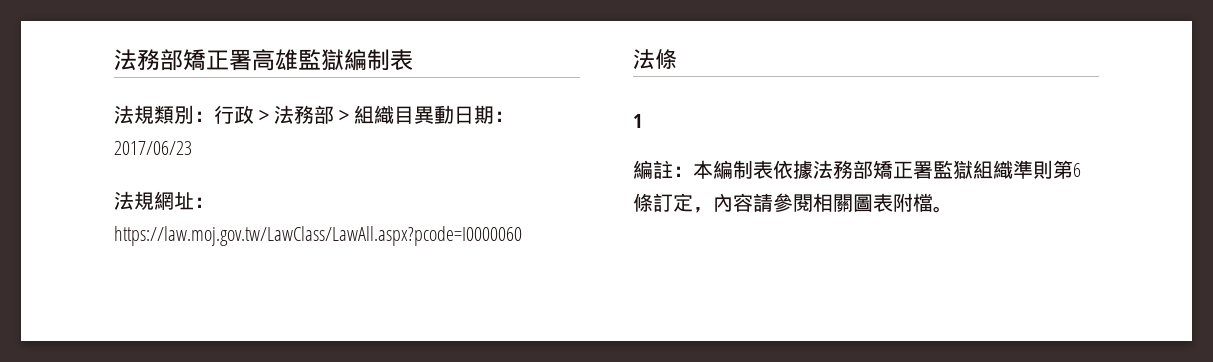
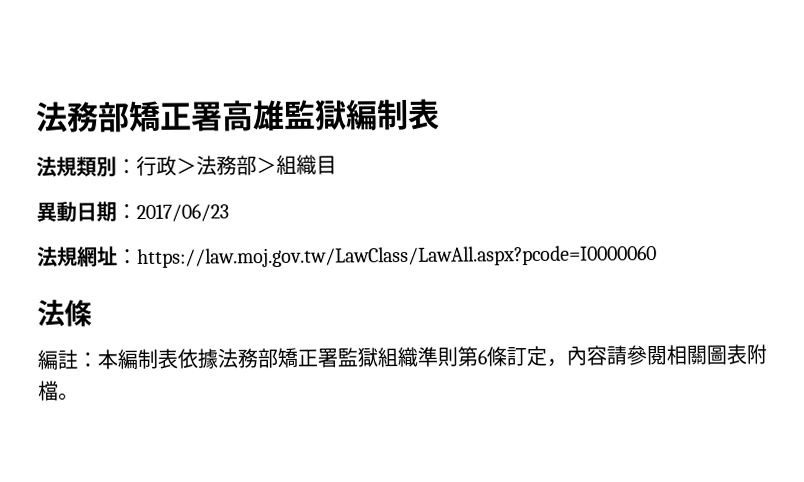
- 法規類別：行政＞法務部＞組織目異動日期：2017/06/23
+ 法規類別：行政＞法務部＞組織目
+ 異動日期：2017/06/23
- 1

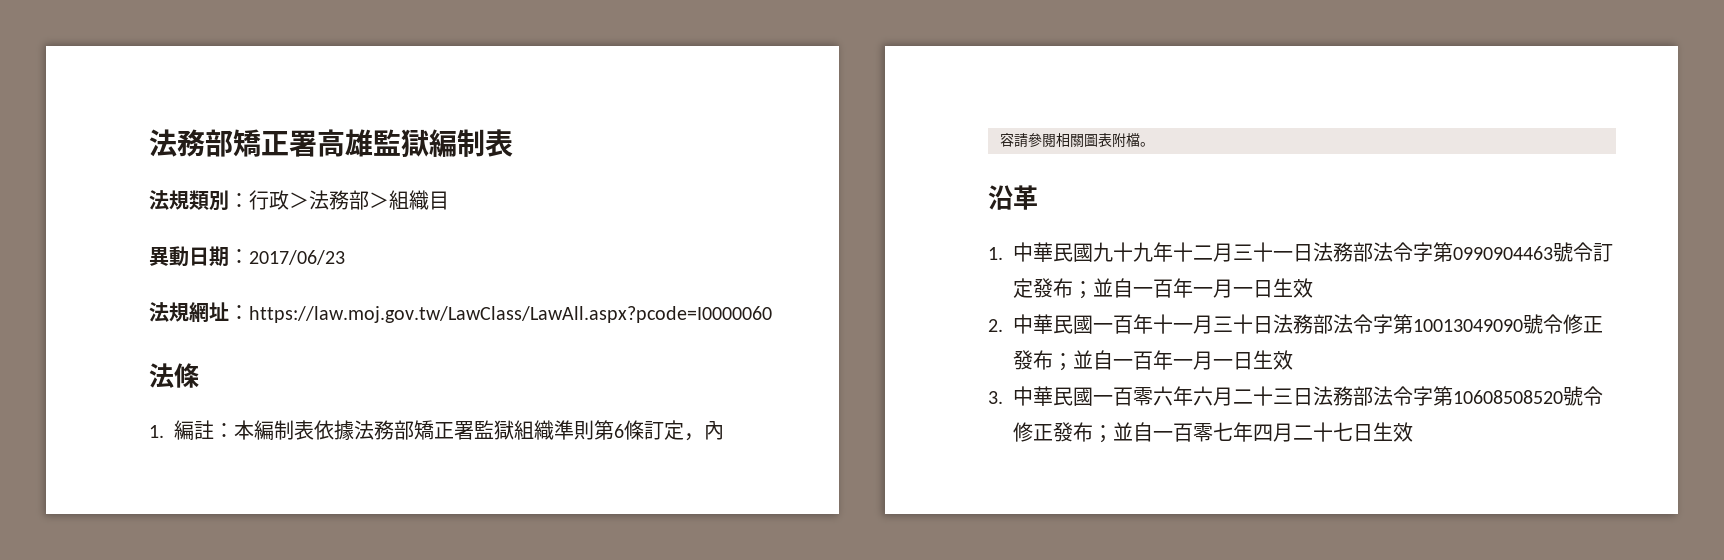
- 編註：本編制表依據法務部矯正署監獄組織準則第6條訂定，內容請參閱相關圖表附檔。
+ 1.編註：本編制表依據法務部矯正署監獄組織準則第6條訂定，內
+ 容請參閱相關圖表附檔。
+ 沿革
+ 1.中華民國九十九年十二月三十一日法務部法令字第0990904463號令訂定發布；並自一百年一月一日生效
+ 2.中華民國一百年十一月三十日法務部法令字第10013049090號令修正發布；並自一百年一月一日生效
+ 3.中華民國一百零六年六月二十三日法務部法令字第10608508520號令修正發布；並自一百零七年四月二十七日生效

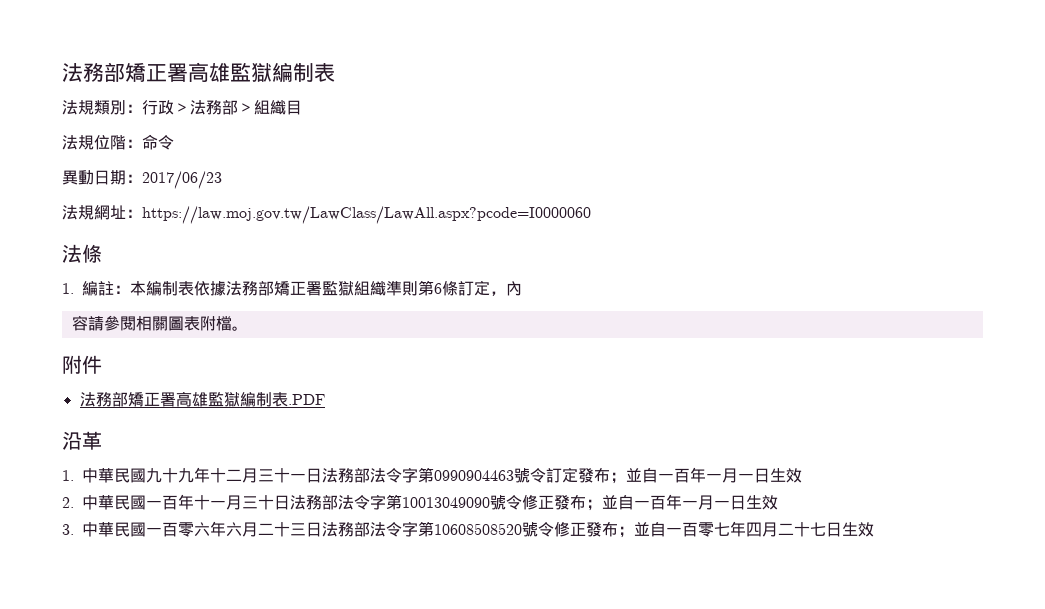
+ 法規位階：命令
+ 附件
+ 法務部矯正署高雄監獄編制表.PDF

